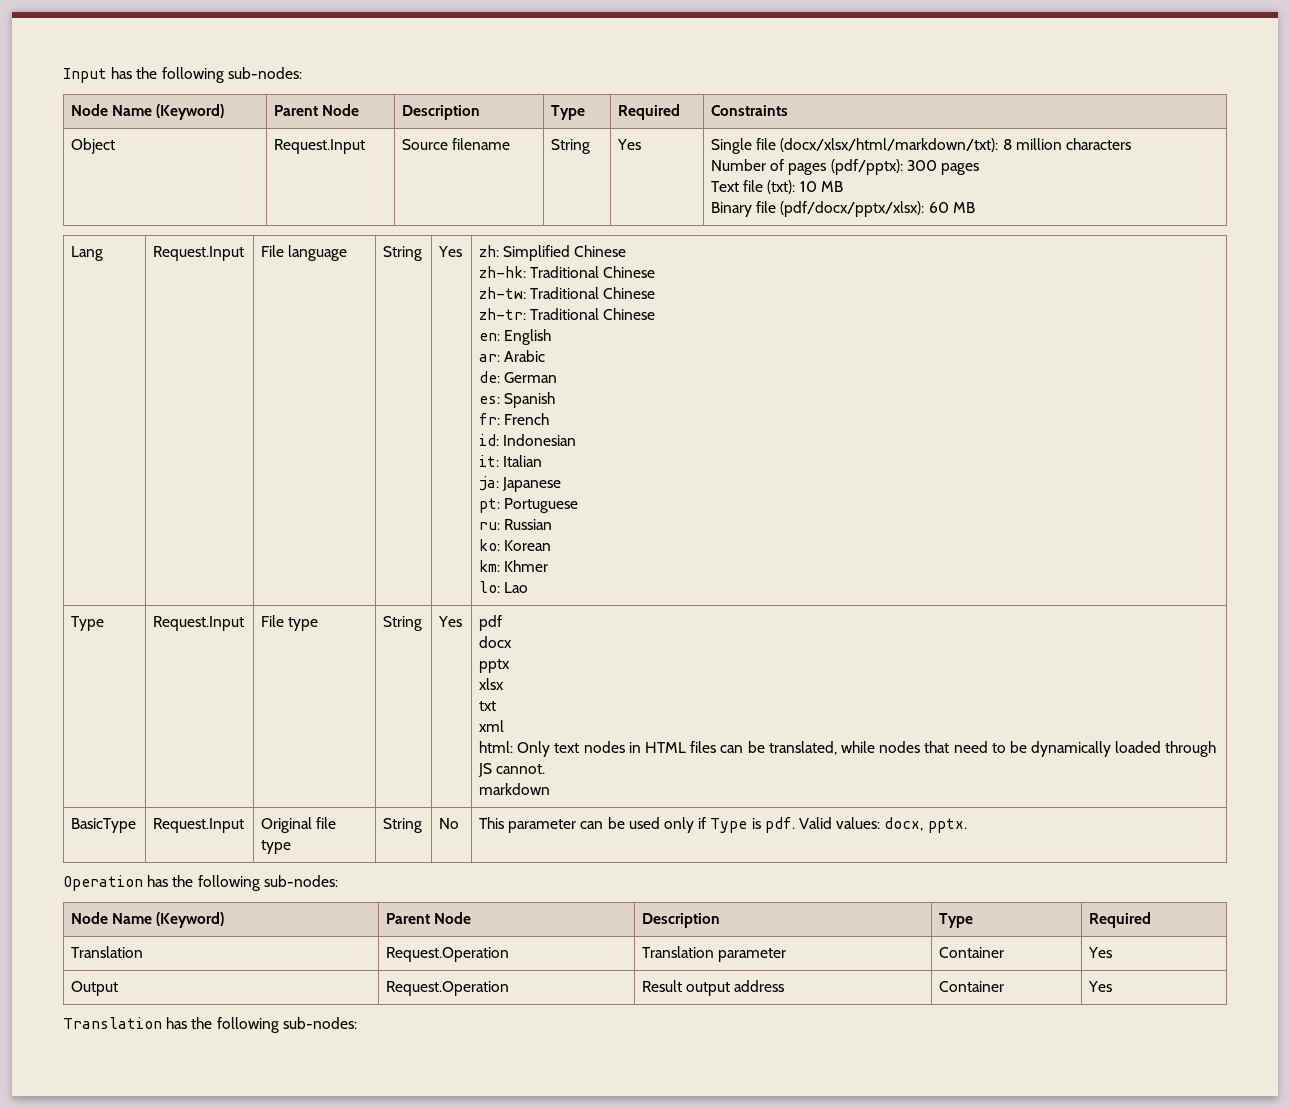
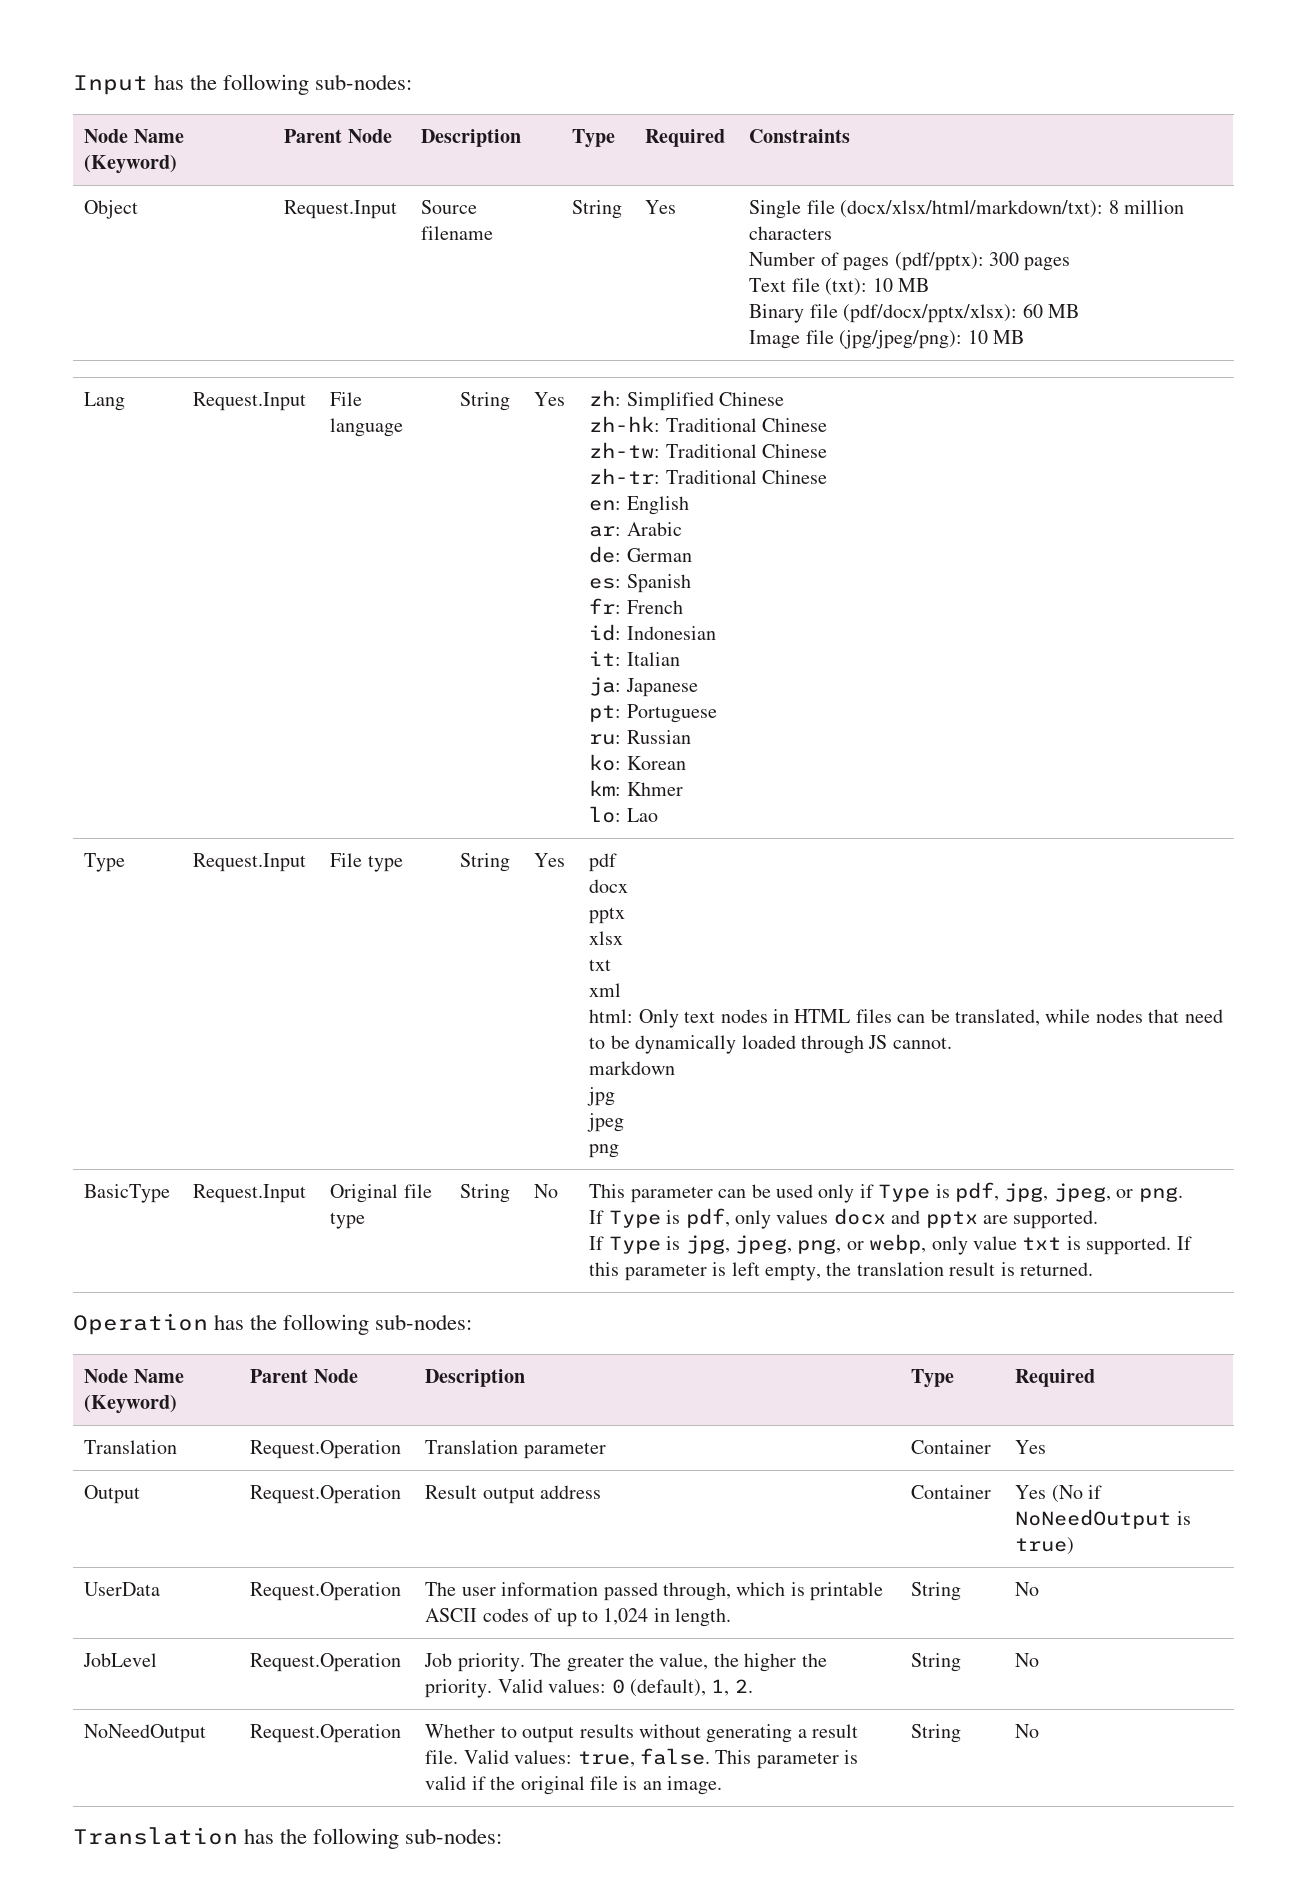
  Object | Request.Input | Source filename | String | Yes | Single file (docx/xlsx/html/markdown/txt): 8 million characters
  Number of pages (pdf/pptx): 300 pages
  Text file (txt): 10 MB
  Binary file (pdf/docx/pptx/xlsx): 60 MB
+ Image file (jpg/jpeg/png): 10 MB
  Type | Request.Input | File type | String | Yes | pdf
  docx
  pptx
  xlsx
  txt
  xml
  html: Only text nodes in HTML files can be translated, while nodes that need to be dynamically loaded through JS cannot.
  markdown
+ jpg
+ jpeg
+ png
- This parameter can be used only if Type is pdf. Valid values: docx, pptx.
+ This parameter can be used only if Type is pdf, jpg, jpeg, or png.
+ If Type is pdf, only values docx and pptx are supported.
+ If Type is jpg, jpeg, png, or webp, only value txt is supported. If this parameter is left empty, the translation result is returned.
- Output | Request.Operation | Result output address | Container | Yes
+ Output | Request.Operation | Result output address | Container | Yes (No if NoNeedOutput is true)
+ UserData | Request.Operation | The user information passed through, which is printable ASCII codes of up to 1,024 in length. | String | No
+ JobLevel | Request.Operation | Job priority. The greater the value, the higher the priority. Valid values: 0 (default), 1, 2. | String | No
+ NoNeedOutput | Request.Operation | Whether to output results without generating a result file. Valid values: true, false. This parameter is valid if the original file is an image. | String | No

